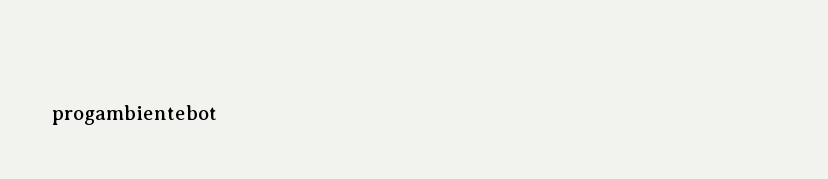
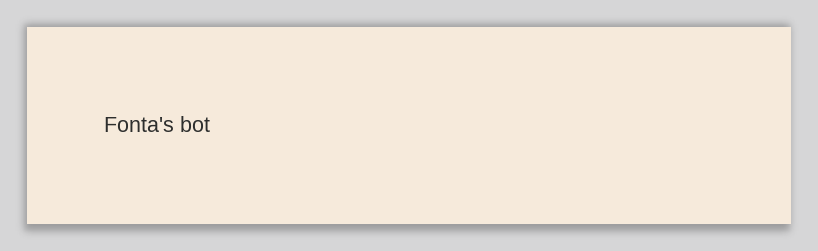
- progambientebot
+ Fonta's bot

